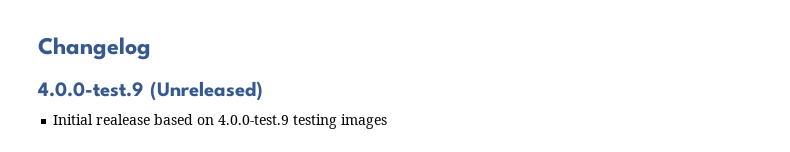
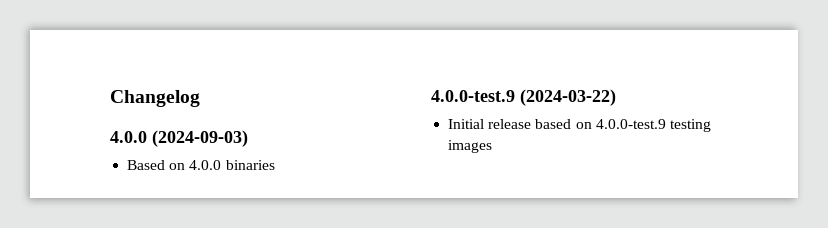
- 4.0.0-test.9 (Unreleased)
+ 4.0.0 (2024-09-03)
+ Based on 4.0.0 binaries
+ 4.0.0-test.9 (2024-03-22)
- Initial realease based on 4.0.0-test.9 testing images
+ Initial release based on 4.0.0-test.9 testing images

